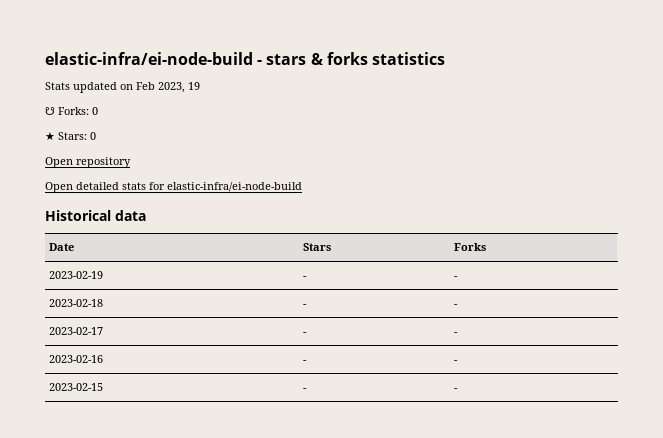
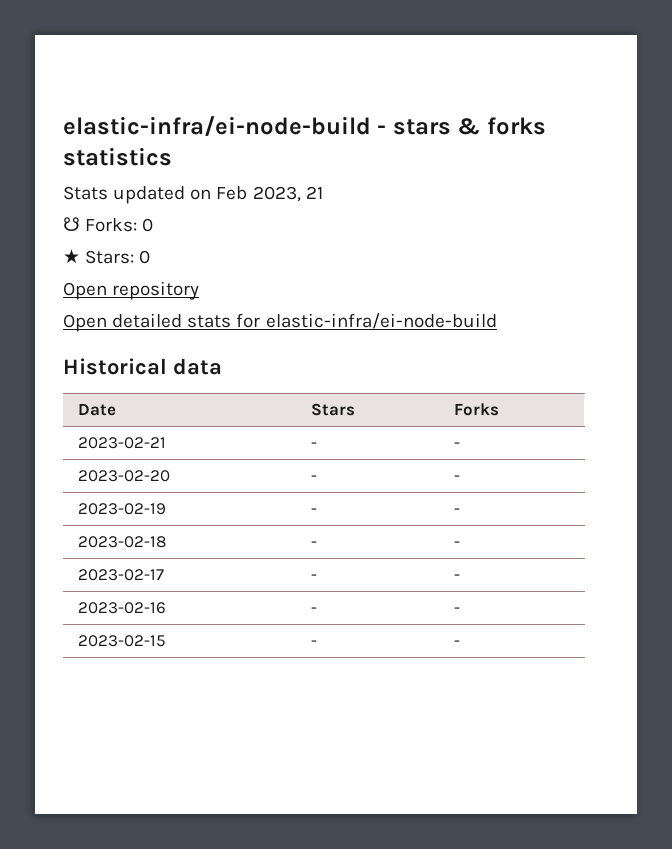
- Stats updated on Feb 2023, 19
+ Stats updated on Feb 2023, 21
+ 2023-02-21 | - | -
+ 2023-02-20 | - | -

